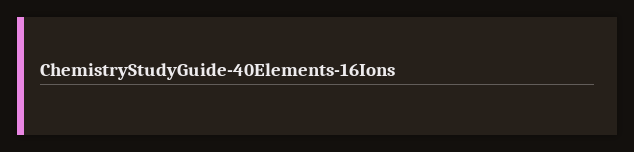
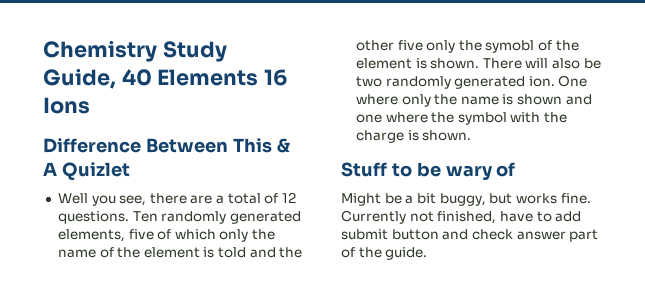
- ChemistryStudyGuide-40Elements-16Ions
+ Chemistry Study Guide, 40 Elements 16 Ions
+ Difference Between This & A Quizlet
+ Well you see, there are a total of 12 questions. Ten randomly generated elements, five of which only the name of the element is told and the other five only the symobl of the element is shown. There will also be two randomly generated ion. One where only the name is shown and one where the symbol with the charge is shown.
+ Stuff to be wary of
+ Might be a bit buggy, but works fine. Currently not finished, have to add submit button and check answer part of the guide.

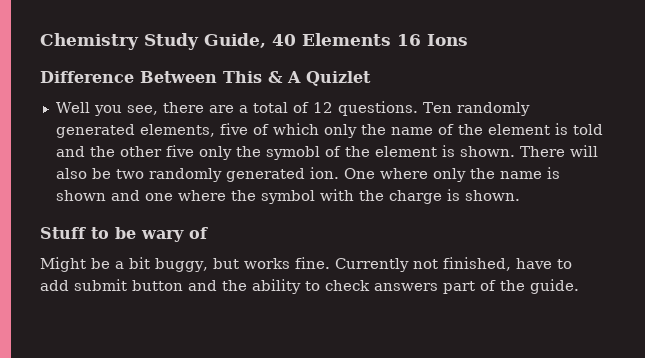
- Currently not finished, have to add submit button and check answer part of the guide.
+ Currently not finished, have to add submit button and the ability to check answers part of the guide.

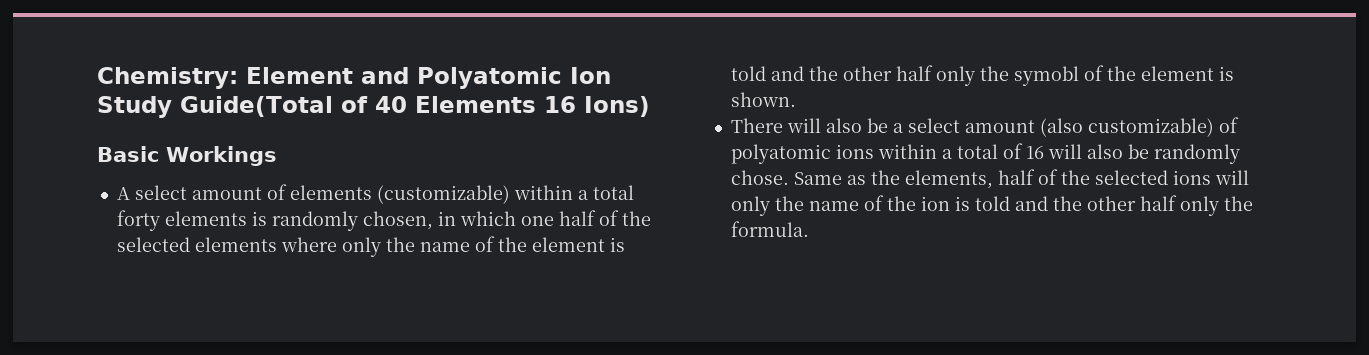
- Chemistry Study Guide, 40 Elements 16 Ions
- Difference Between This & A Quizlet
- Well you see, there are a total of 12 questions. Ten randomly generated elements, five of which only the name of the element is told and the other five only the symobl of the element is shown. There will also be two randomly generated ion. One where only the name is shown and one where the symbol with the charge is shown.
- Stuff to be wary of
- Might be a bit buggy, but works fine. Currently not finished, have to add submit button and the ability to check answers part of the guide.
+ Chemistry: Element and Polyatomic Ion Study Guide(Total of 40 Elements 16 Ions)
+ Basic Workings
+ A select amount of elements (customizable) within a total forty elements is randomly chosen, in which one half of the selected elements where only the name of the element is told and the other half only the symobl of the element is shown.
+ There will also be a select amount (also customizable) of polyatomic ions within a total of 16 will also be randomly chose. Same as the elements, half of the selected ions will only the name of the ion is told and the other half only the formula.

